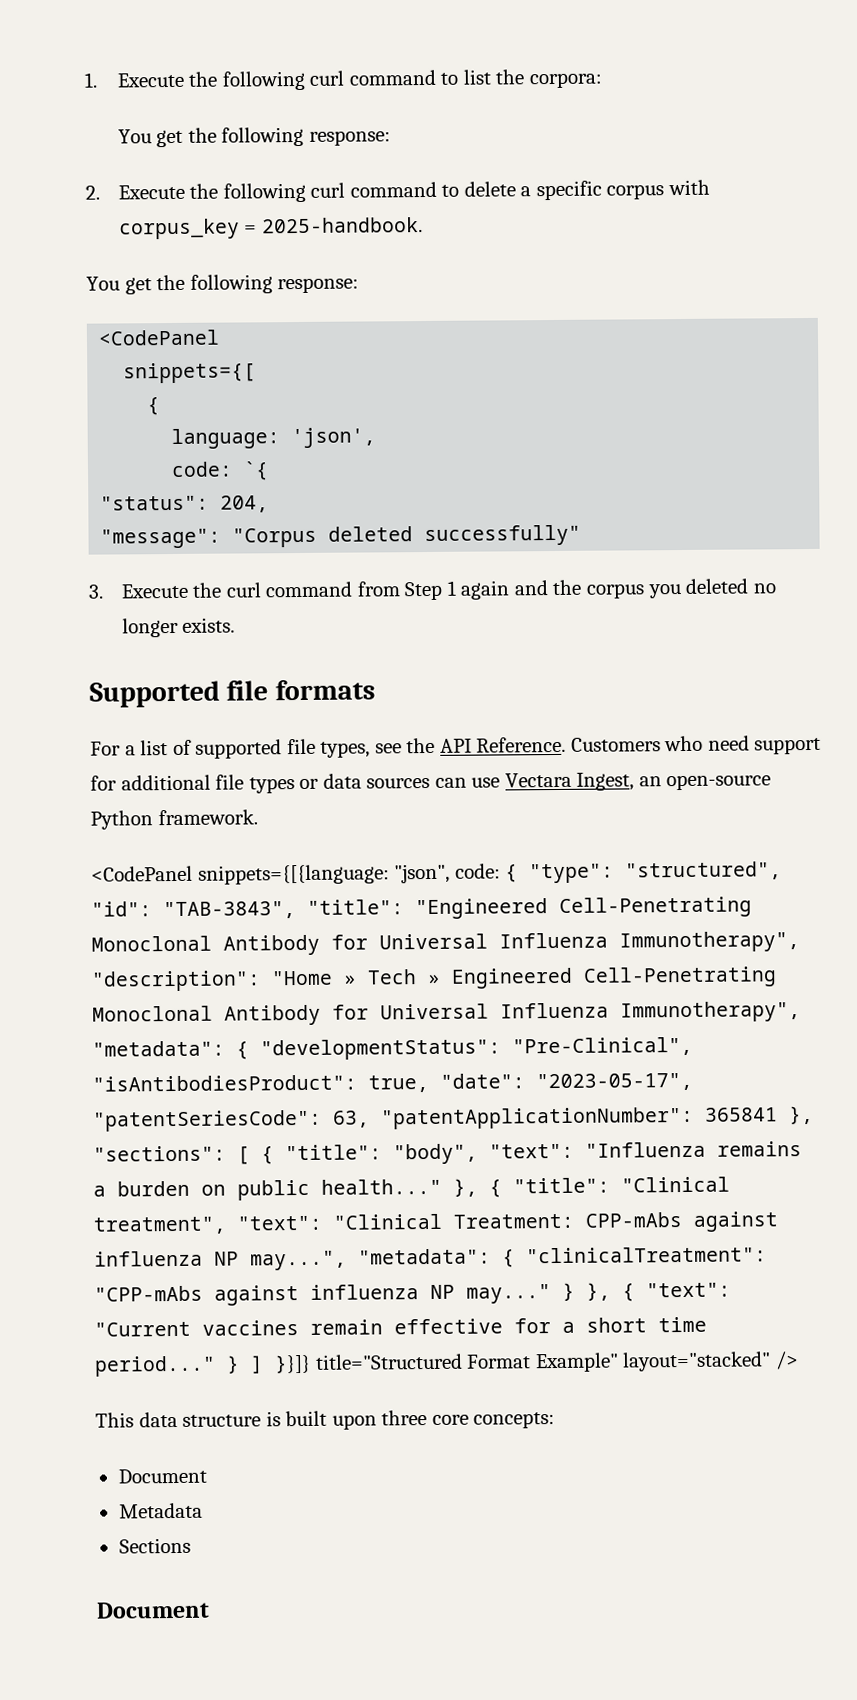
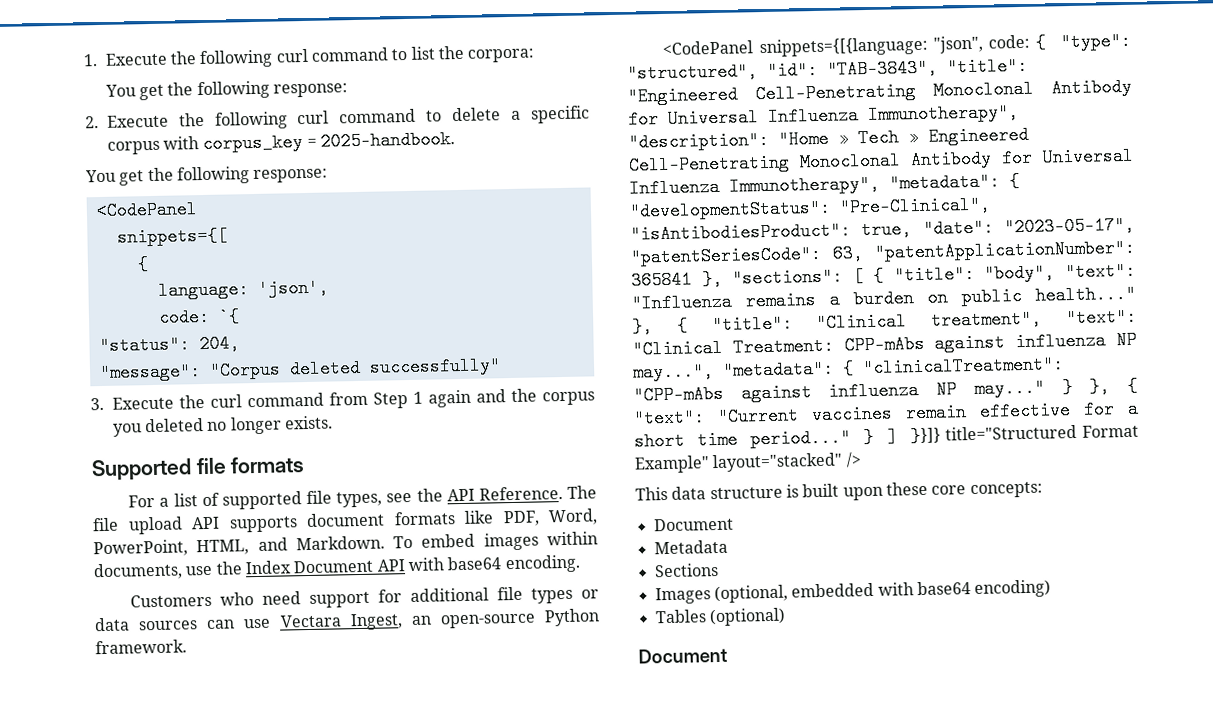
- For a list of supported file types, see the API Reference. Customers who need support for additional file types or data sources can use Vectara Ingest, an open-source Python framework.
+ For a list of supported file types, see the API Reference. The file upload API supports document formats like PDF, Word, PowerPoint, HTML, and Markdown. To embed images within documents, use the Index Document API with base64 encoding.
+ Customers who need support for additional file types or data sources can use Vectara Ingest, an open-source Python framework.
- This data structure is built upon three core concepts:
+ This data structure is built upon these core concepts:
+ Images (optional, embedded with base64 encoding)
+ Tables (optional)

